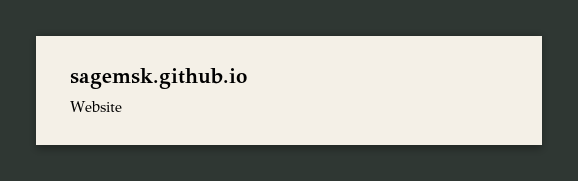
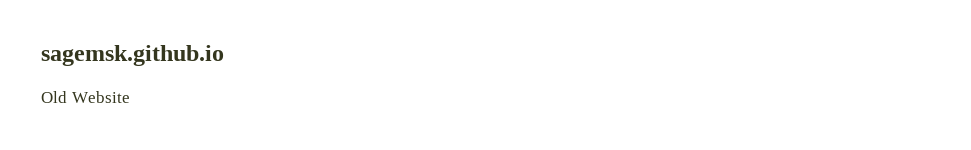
- Website
+ Old Website

